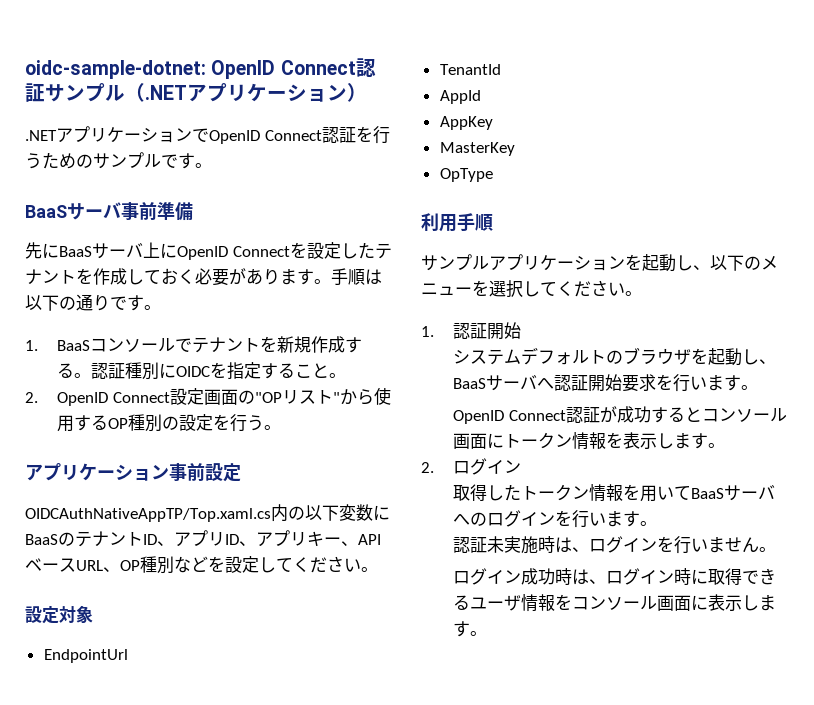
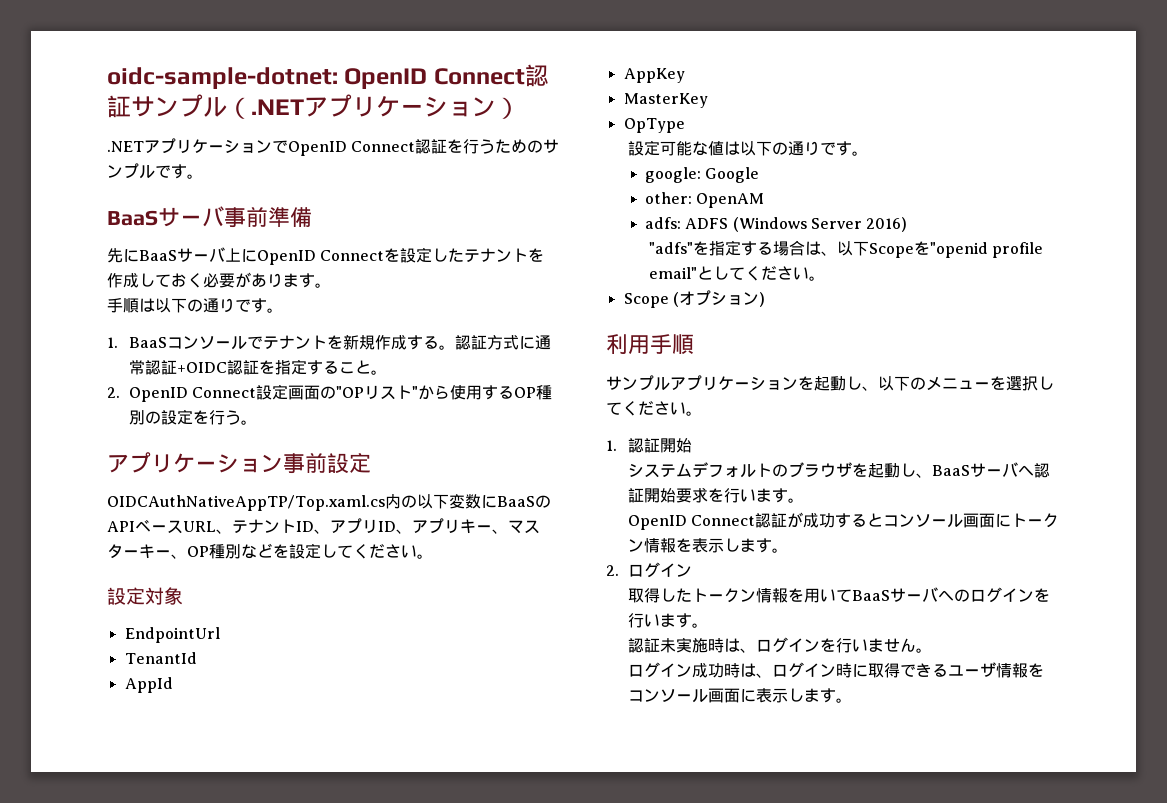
- 先にBaaSサーバ上にOpenID Connectを設定したテナントを作成しておく必要があります。手順は以下の通りです。
+ 先にBaaSサーバ上にOpenID Connectを設定したテナントを作成しておく必要があります。
+ 手順は以下の通りです。
- 認証種別にOIDCを指定すること。
+ 認証方式に通常認証+OIDC認証を指定すること。
- OIDCAuthNativeAppTP/Top.xaml.cs内の以下変数にBaaSのテナントID、アプリID、アプリキー、APIベースURL、OP種別などを設定してください。
+ OIDCAuthNativeAppTP/Top.xaml.cs内の以下変数にBaaSのAPIベースURL、テナントID、アプリID、アプリキー、マスターキー、OP種別などを設定してください。
+ 設定可能な値は以下の通りです。
+ google: Google
+ other: OpenAM
+ adfs: ADFS (Windows Server 2016)
+ "adfs"を指定する場合は、以下Scopeを"openid profile email"としてください。
+ Scope (オプション)

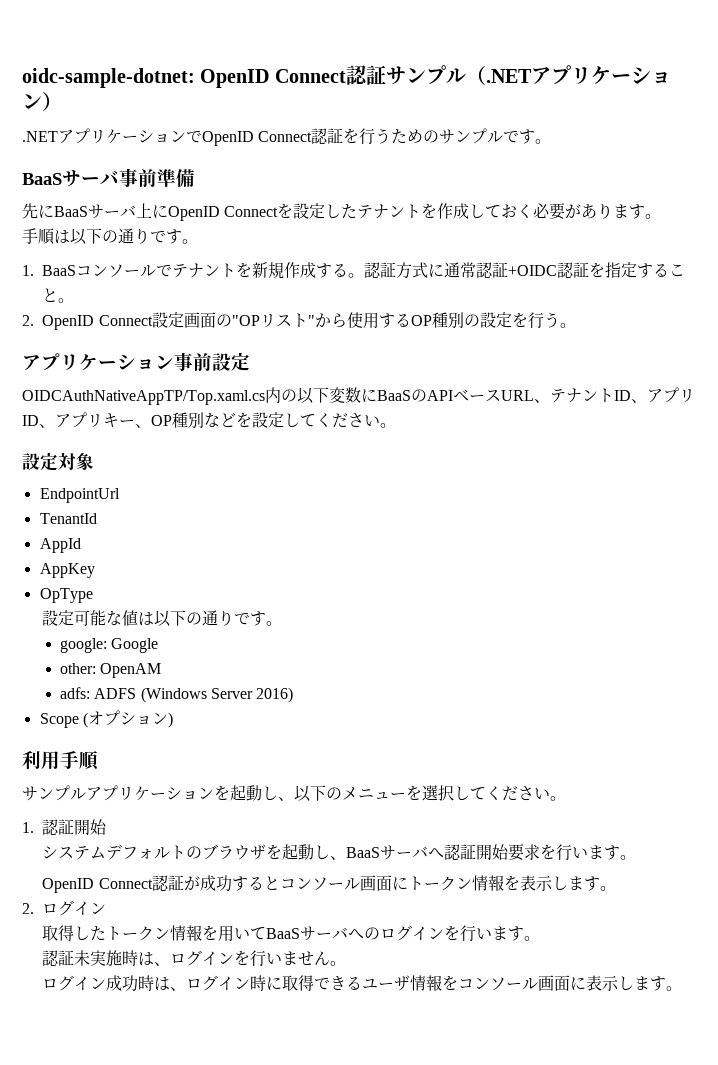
- OIDCAuthNativeAppTP/Top.xaml.cs内の以下変数にBaaSのAPIベースURL、テナントID、アプリID、アプリキー、マスターキー、OP種別などを設定してください。
+ OIDCAuthNativeAppTP/Top.xaml.cs内の以下変数にBaaSのAPIベースURL、テナントID、アプリID、アプリキー、OP種別などを設定してください。
- MasterKey
- "adfs"を指定する場合は、以下Scopeを"openid profile email"としてください。

